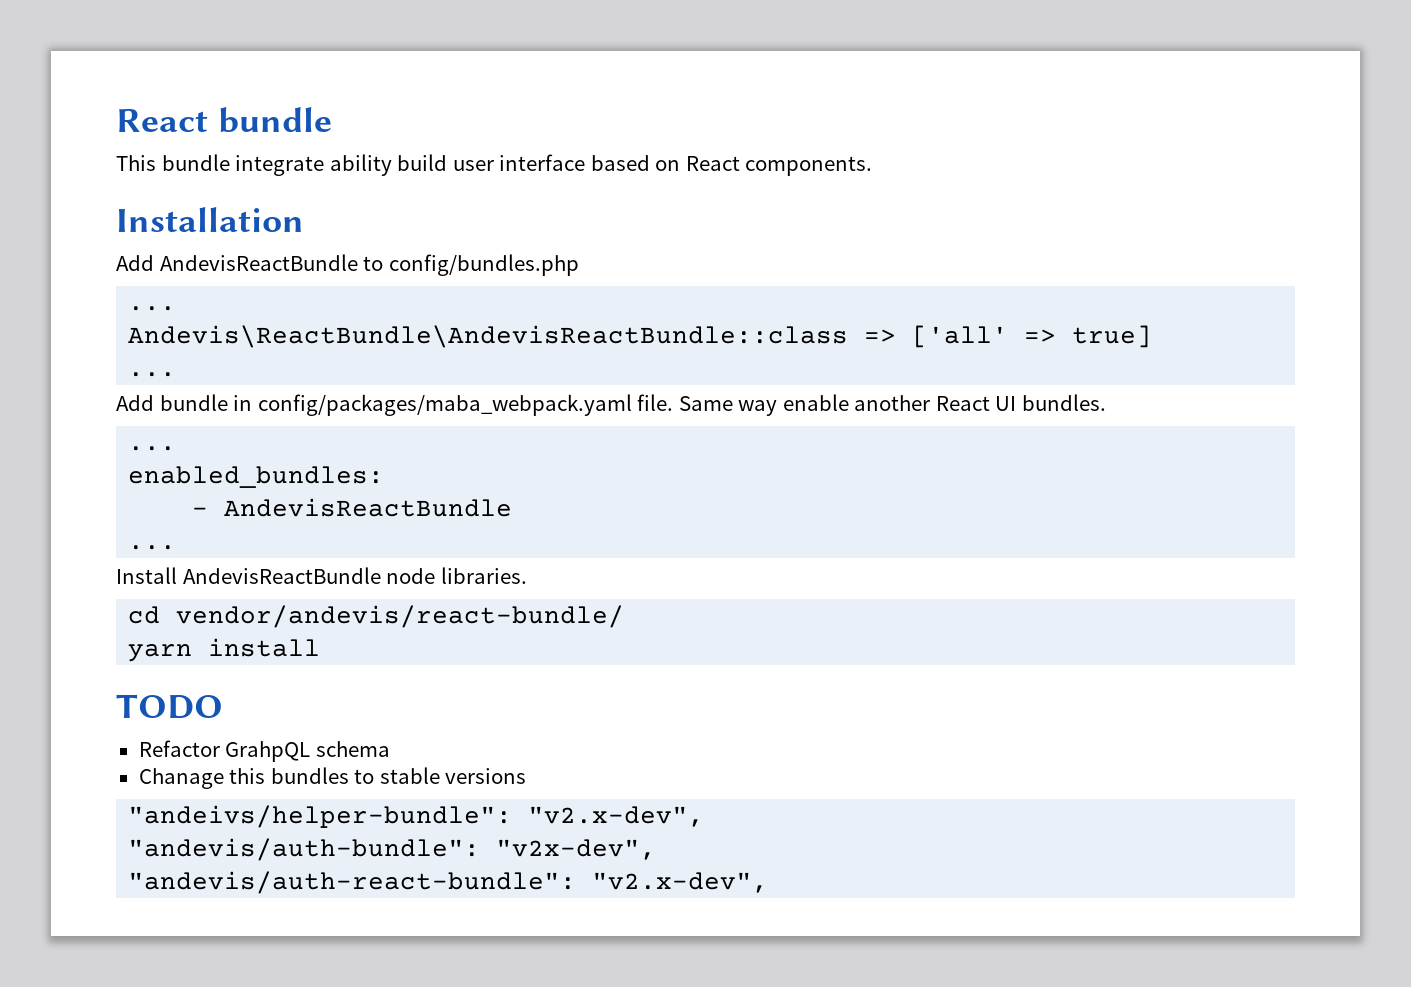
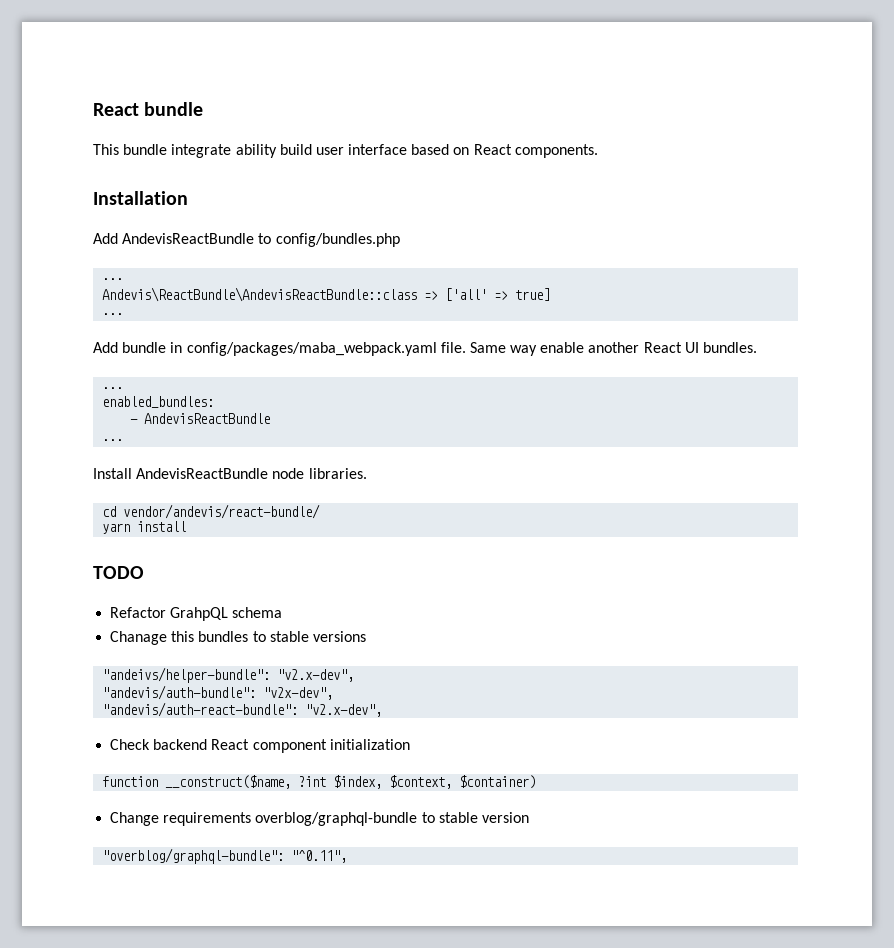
+ Check backend React component initialization
+ function __construct($name, ?int $index, $context, $container)
+ Change requirements overblog/graphql-bundle to stable version
+ "overblog/graphql-bundle": "^0.11",

